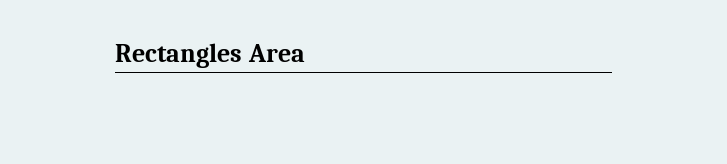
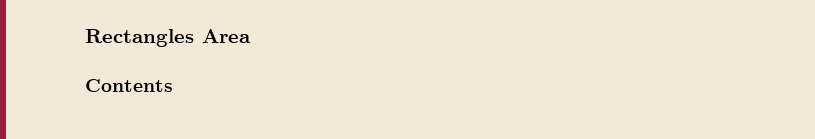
+ Contents

